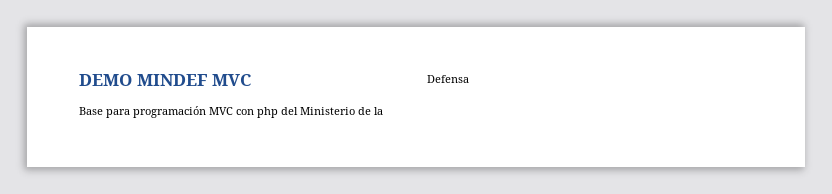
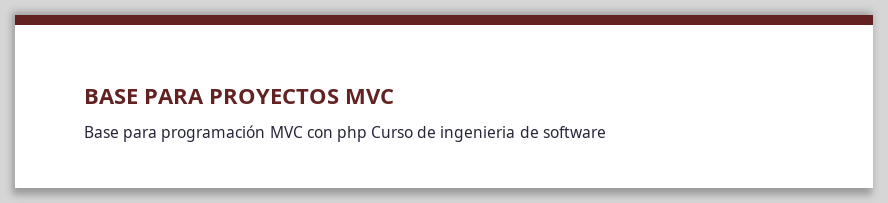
- DEMO MINDEF MVC
+ BASE PARA PROYECTOS MVC
- Base para programación MVC con php del Ministerio de la Defensa
+ Base para programación MVC con php Curso de ingenieria de software

